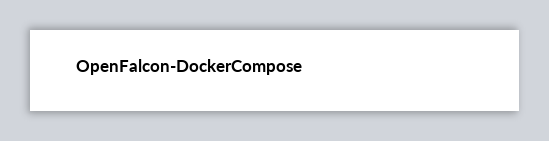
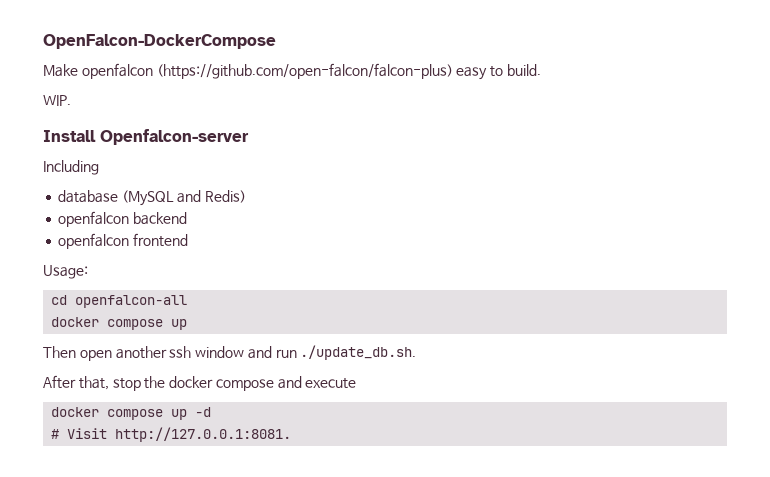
+ Make openfalcon (https://github.com/open-falcon/falcon-plus) easy to build.
+ WIP.
+ Install Openfalcon-server
+ Including
+ database (MySQL and Redis)
+ openfalcon backend
+ openfalcon frontend
+ Usage:
+ cd openfalcon-all
+ docker compose up
+ Then open another ssh window and run ./update_db.sh.
+ After that, stop the docker compose and execute
+ docker compose up -d
+ # Visit http://127.0.0.1:8081.

